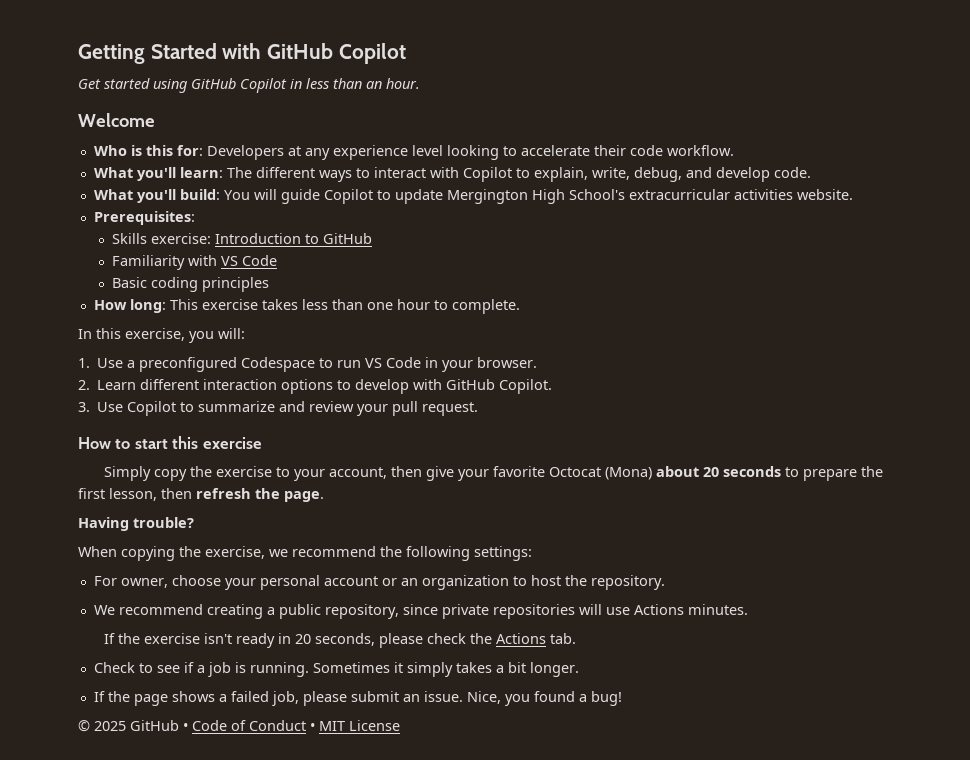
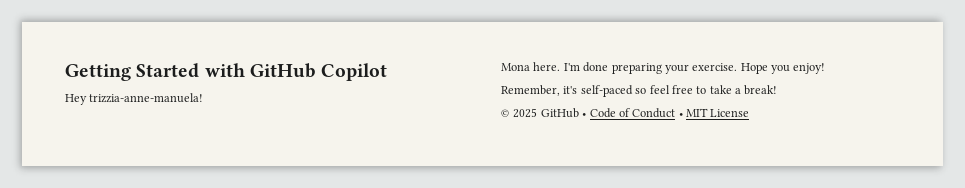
- Get started using GitHub Copilot in less than an hour.
- Welcome
- Who is this for: Developers at any experience level looking to accelerate their code workflow.
- What you'll learn: The different ways to interact with Copilot to explain, write, debug, and develop code.
- What you'll build: You will guide Copilot to update Mergington High School's extracurricular activities website.
- Prerequisites:
- Skills exercise: Introduction to GitHub
- Familiarity with VS Code
- Basic coding principles
- How long: This exercise takes less than one hour to complete.
- In this exercise, you will:
- 1. Use a preconfigured Codespace to run VS Code in your browser.
- 2. Learn different interaction options to develop with GitHub Copilot.
- 3. Use Copilot to summarize and review your pull request.
- How to start this exercise
- Simply copy the exercise to your account, then give your favorite Octocat (Mona) about 20 seconds to prepare the first lesson, then refresh the page.
- Having trouble?
- When copying the exercise, we recommend the following settings:
- For owner, choose your personal account or an organization to host the repository.
- We recommend creating a public repository, since private repositories will use Actions minutes.
- If the exercise isn't ready in 20 seconds, please check the Actions tab.
- Check to see if a job is running. Sometimes it simply takes a bit longer.
- If the page shows a failed job, please submit an issue. Nice, you found a bug!
+ Hey trizzia-anne-manuela!
+ Mona here. I'm done preparing your exercise. Hope you enjoy!
+ Remember, it's self-paced so feel free to take a break!

